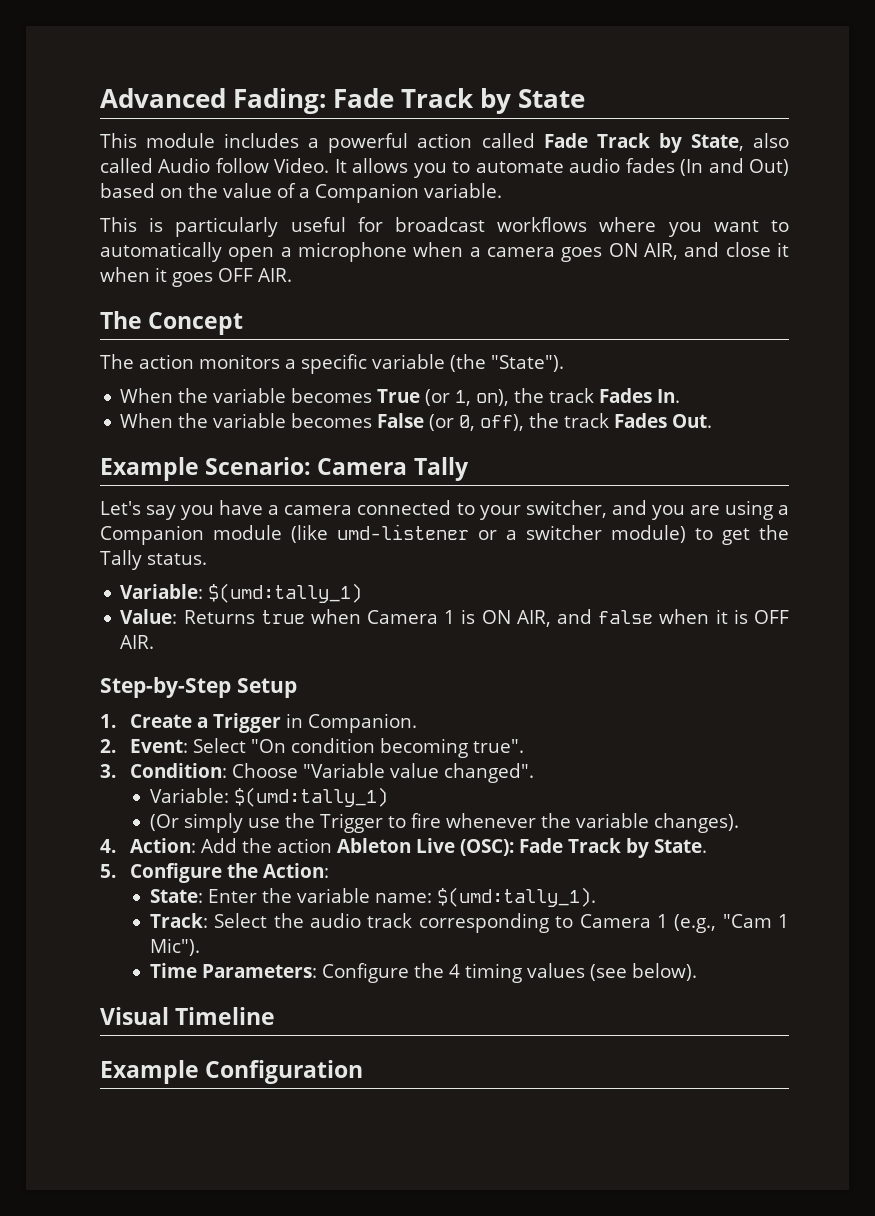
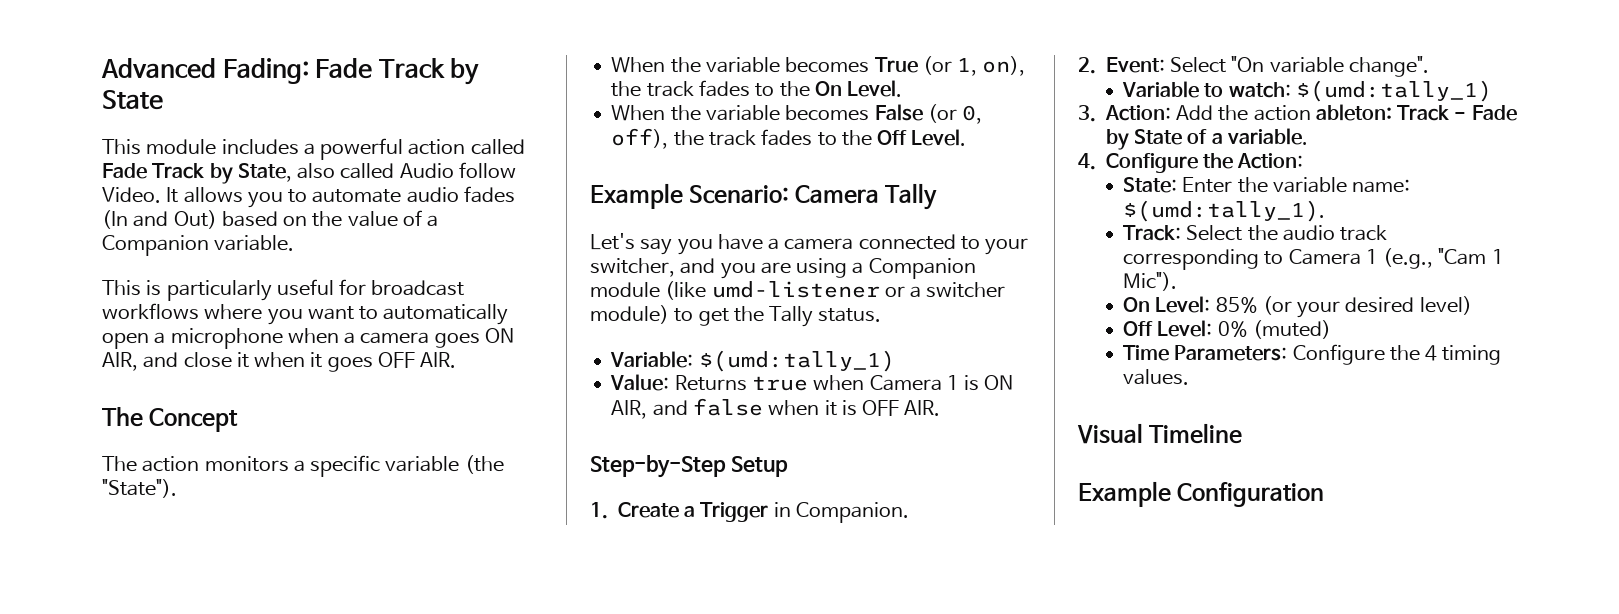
- When the variable becomes True (or 1, on), the track Fades In.
+ When the variable becomes True (or 1, on), the track fades to the On Level.
- When the variable becomes False (or 0, off), the track Fades Out.
+ When the variable becomes False (or 0, off), the track fades to the Off Level.
- 2. Event: Select "On condition becoming true".
- 3. Condition: Choose "Variable value changed".
- Variable: $(umd:tally_1)
- (Or simply use the Trigger to fire whenever the variable changes).
- 4. Action: Add the action Ableton Live (OSC): Fade Track by State.
- 5. Configure the Action:
+ 2. Event: Select "On variable change".
+ Variable to watch: $(umd:tally_1)
+ 3. Action: Add the action ableton: Track - Fade by State of a variable.
+ 4. Configure the Action:
+ On Level: 85% (or your desired level)
+ Off Level: 0% (muted)
- Time Parameters: Configure the 4 timing values (see below).
+ Time Parameters: Configure the 4 timing values.

